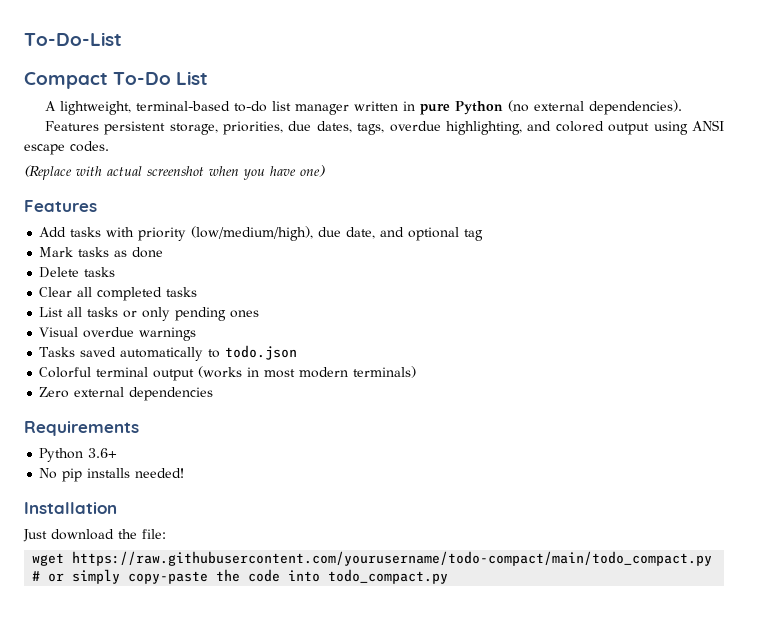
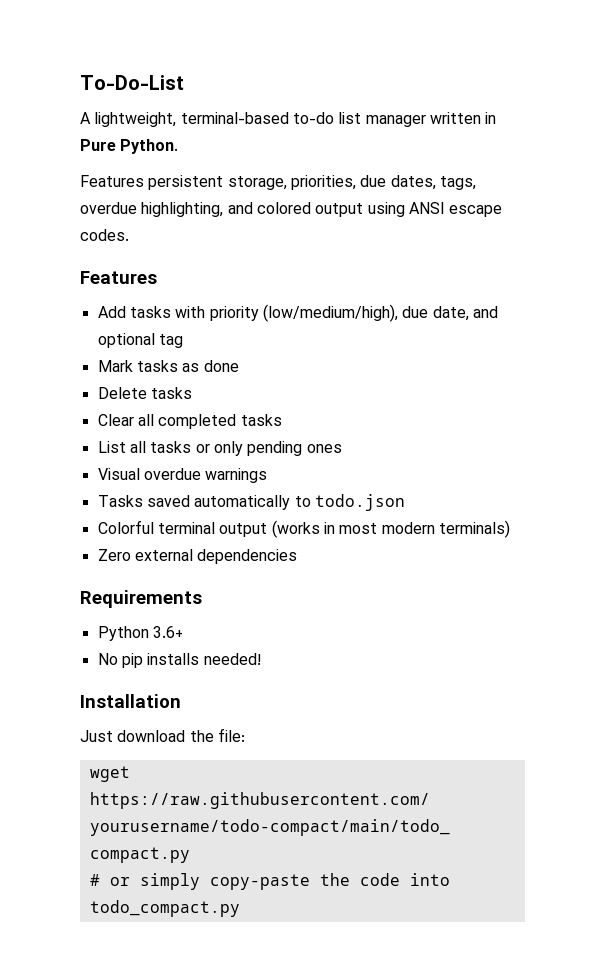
- Compact To-Do List
- A lightweight, terminal-based to-do list manager written in pure Python (no external dependencies).
+ A lightweight, terminal-based to-do list manager written in Pure Python.
- (Replace with actual screenshot when you have one)

